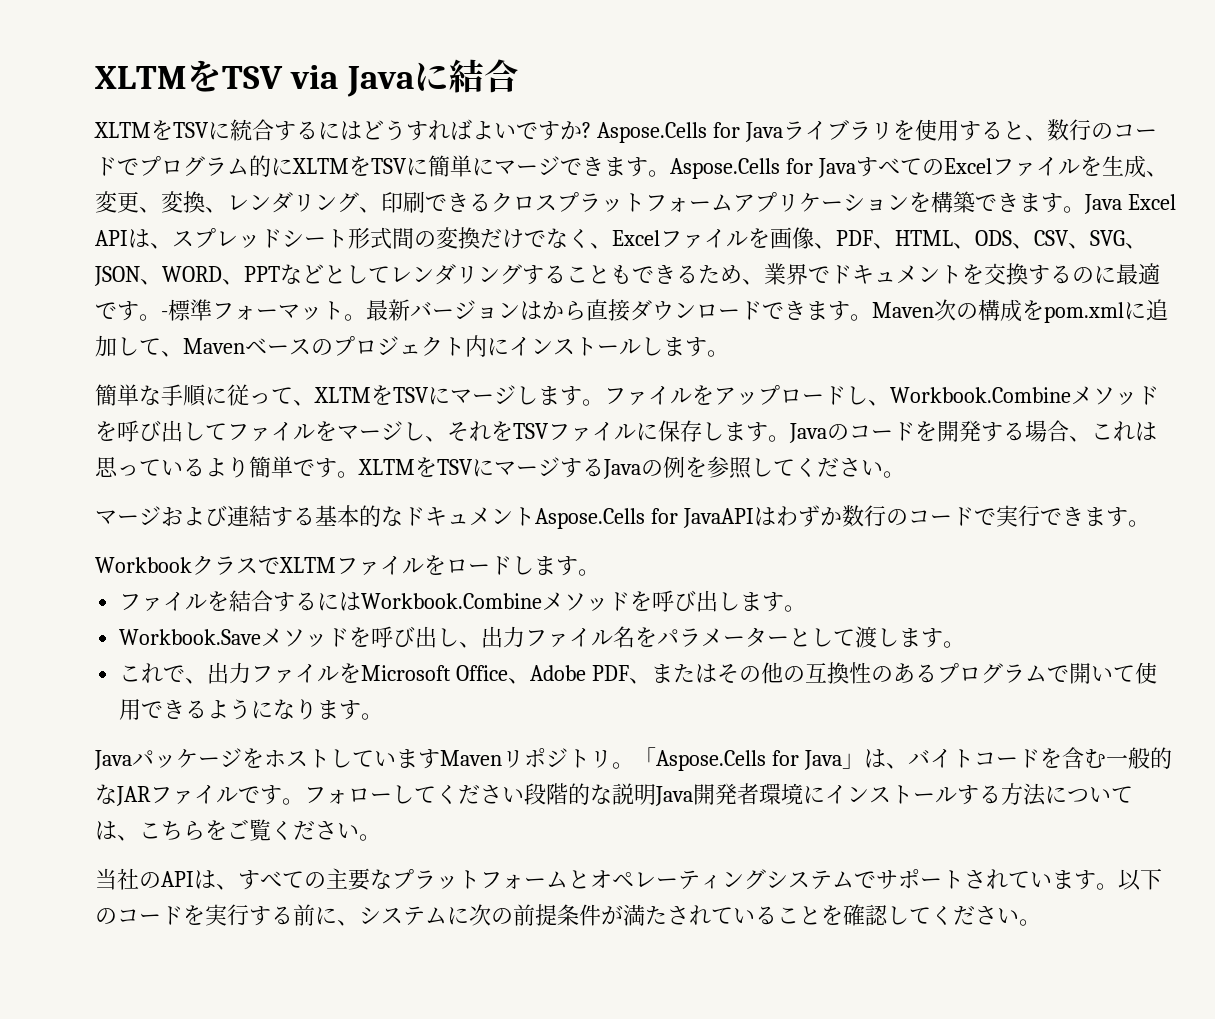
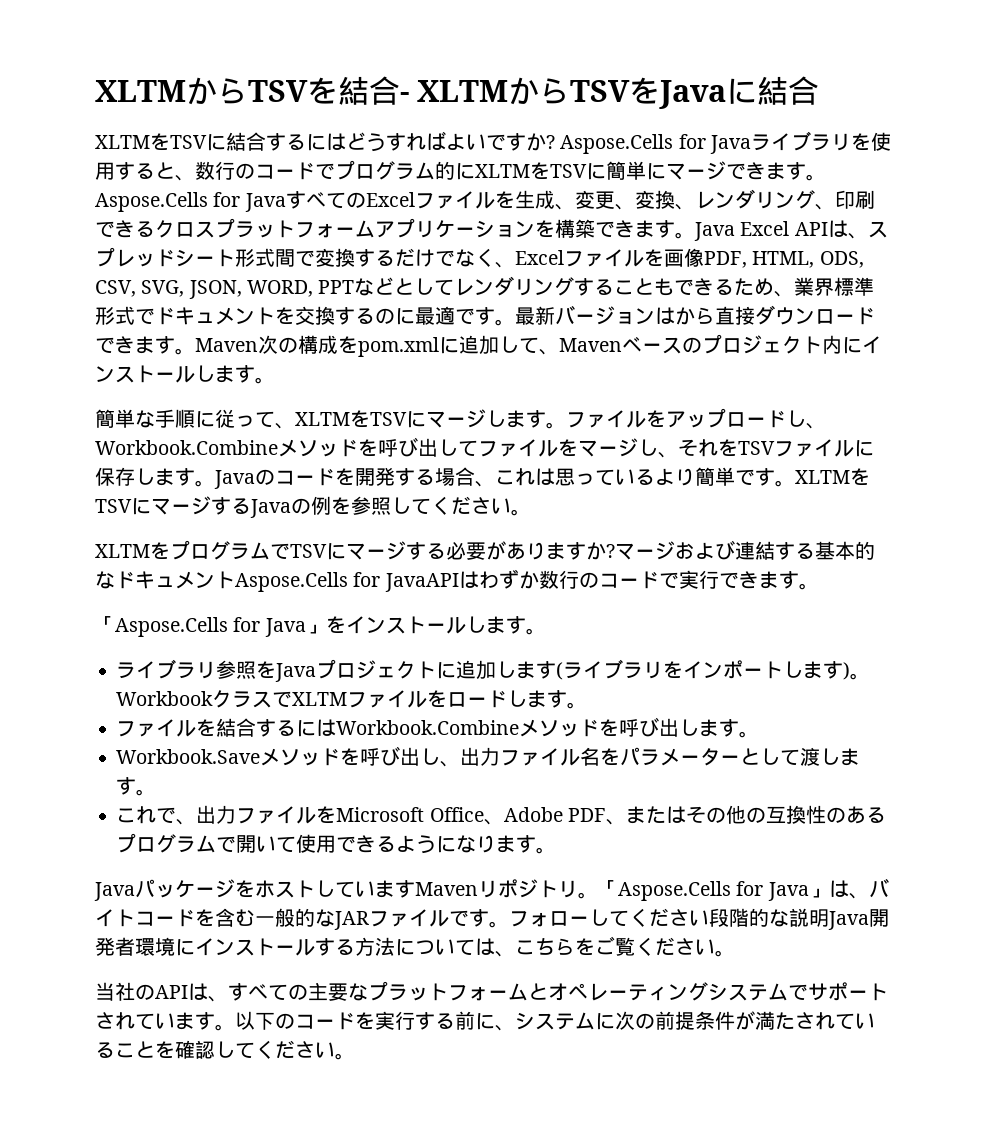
- XLTMをTSV via Javaに結合
+ XLTMからTSVを結合- XLTMからTSVをJavaに結合
- XLTMをTSVに統合するにはどうすればよいですか?
+ XLTMをTSVに結合するにはどうすればよいですか?
- Java Excel APIは、スプレッドシート形式間の変換だけでなく、Excelファイルを画像、PDF、HTML、ODS、CSV、SVG、JSON、WORD、PPTなどとしてレンダリングすることもできるため、業界でドキュメントを交換するのに最適です。
+ Java Excel APIは、スプレッドシート形式間で変換するだけでなく、Excelファイルを画像PDF, HTML, ODS, CSV, SVG, JSON, WORD, PPTなどとしてレンダリングすることもできるため、業界標準形式でドキュメントを交換するのに最適です。
- -標準フォーマット。
+ XLTMをプログラムでTSVにマージする必要がありますか?
+ 「Aspose.Cells for Java」をインストールします。
+ ライブラリ参照をJavaプロジェクトに追加します(ライブラリをインポートします)。

